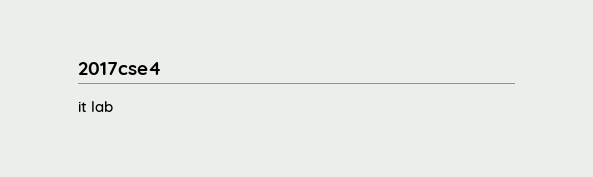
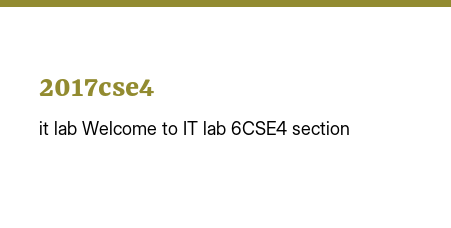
- it lab
+ it lab Welcome to IT lab 6CSE4 section

